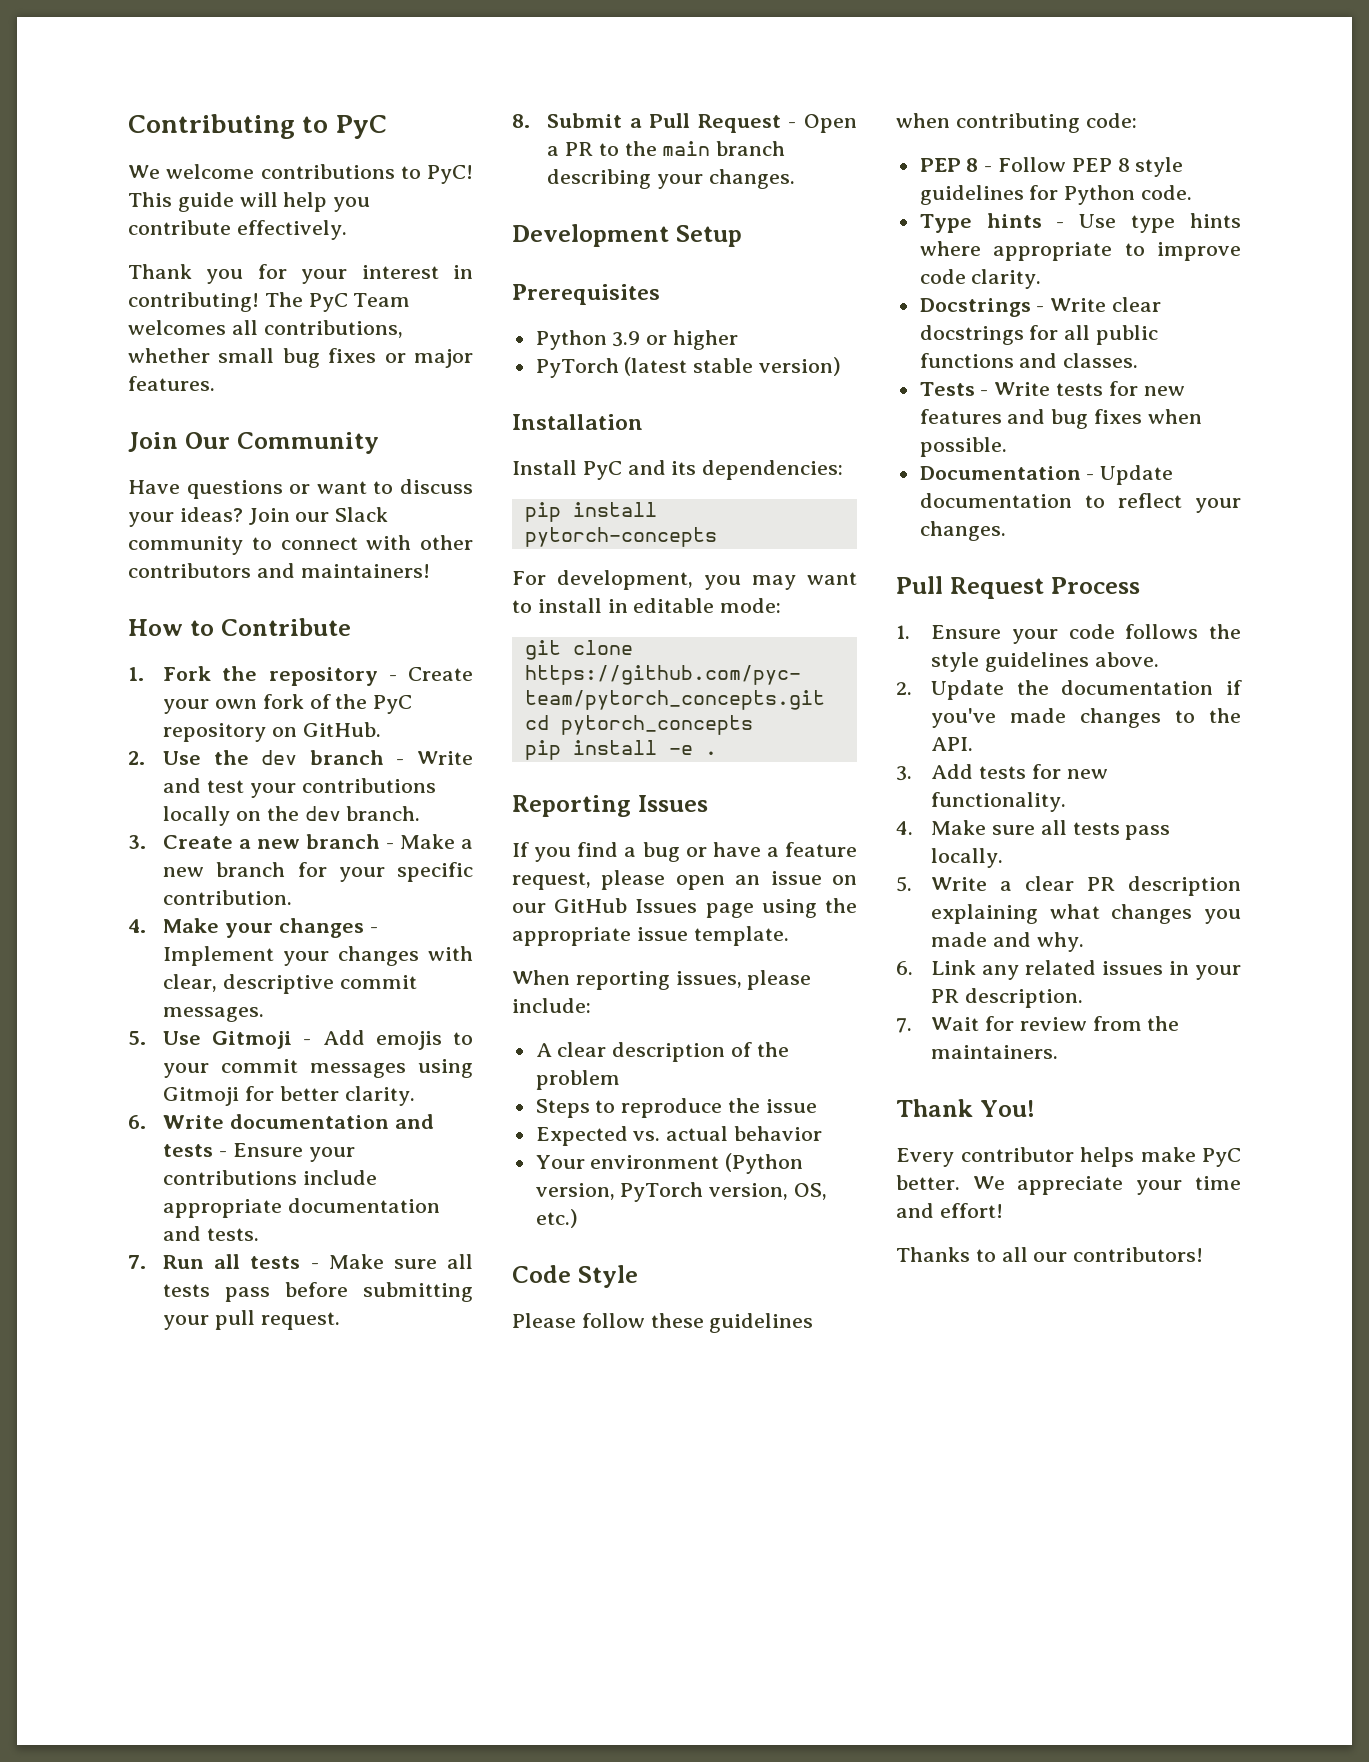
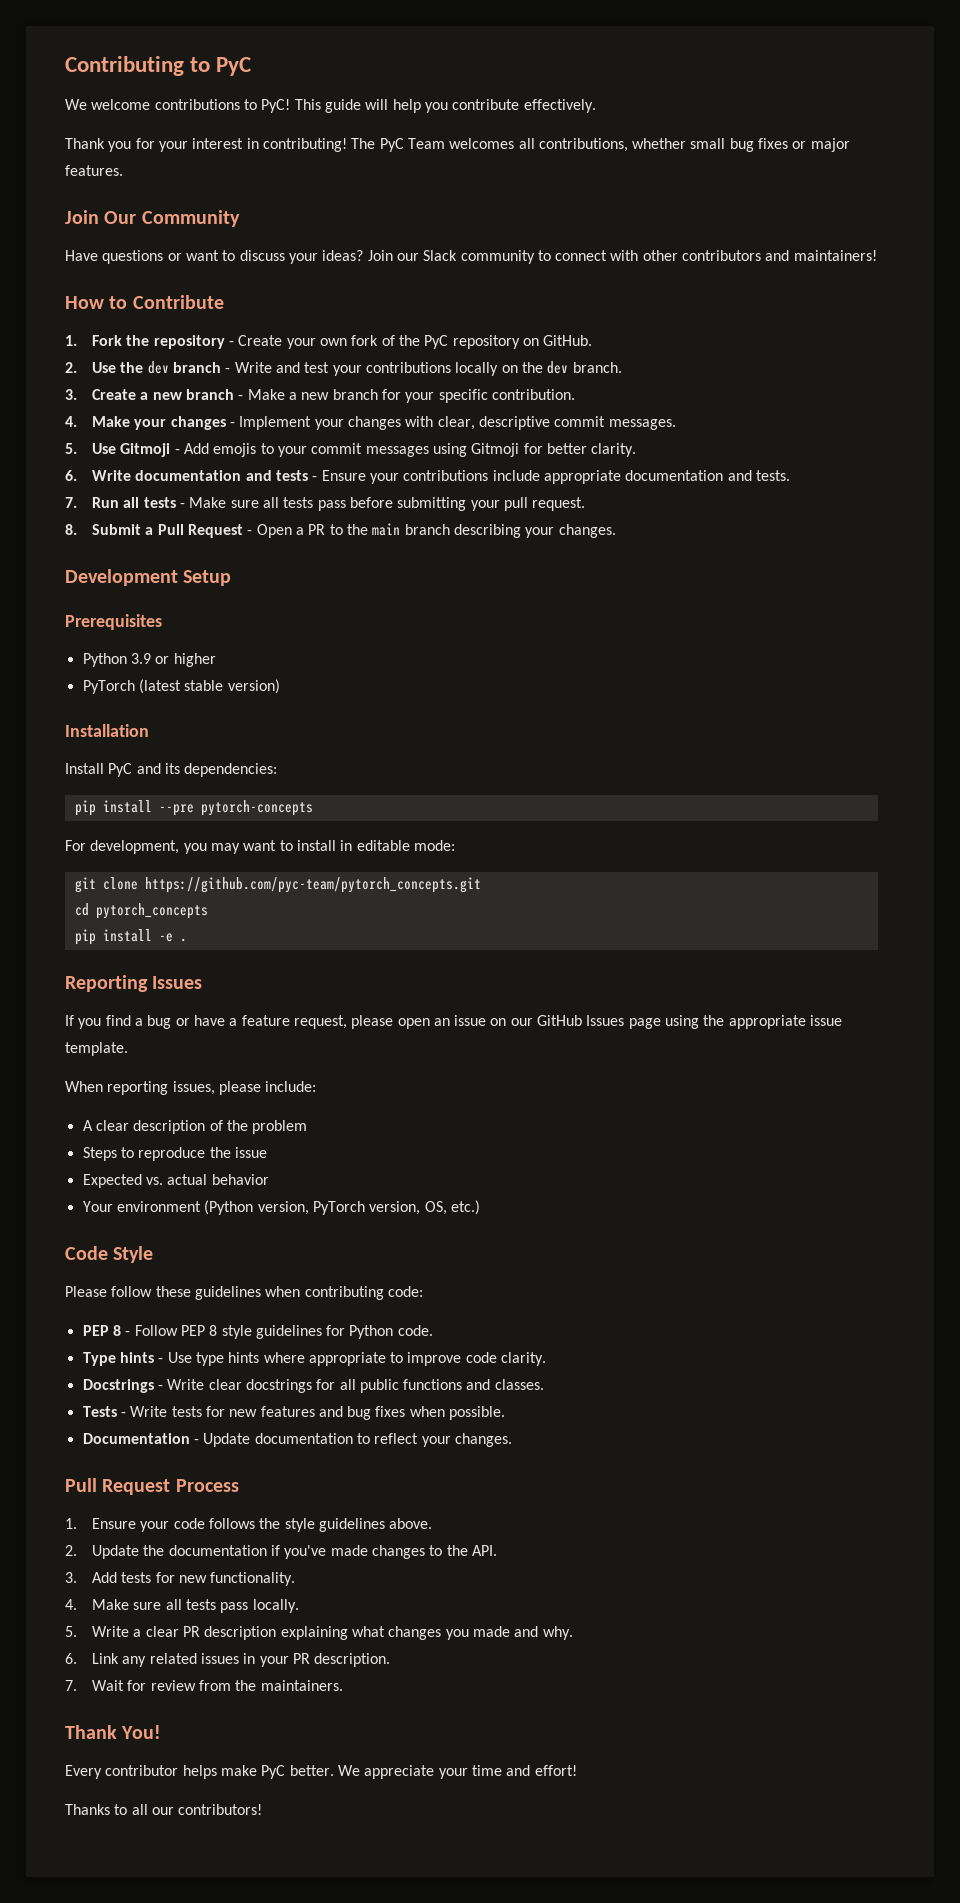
- pip install pytorch-concepts
+ pip install --pre pytorch-concepts

